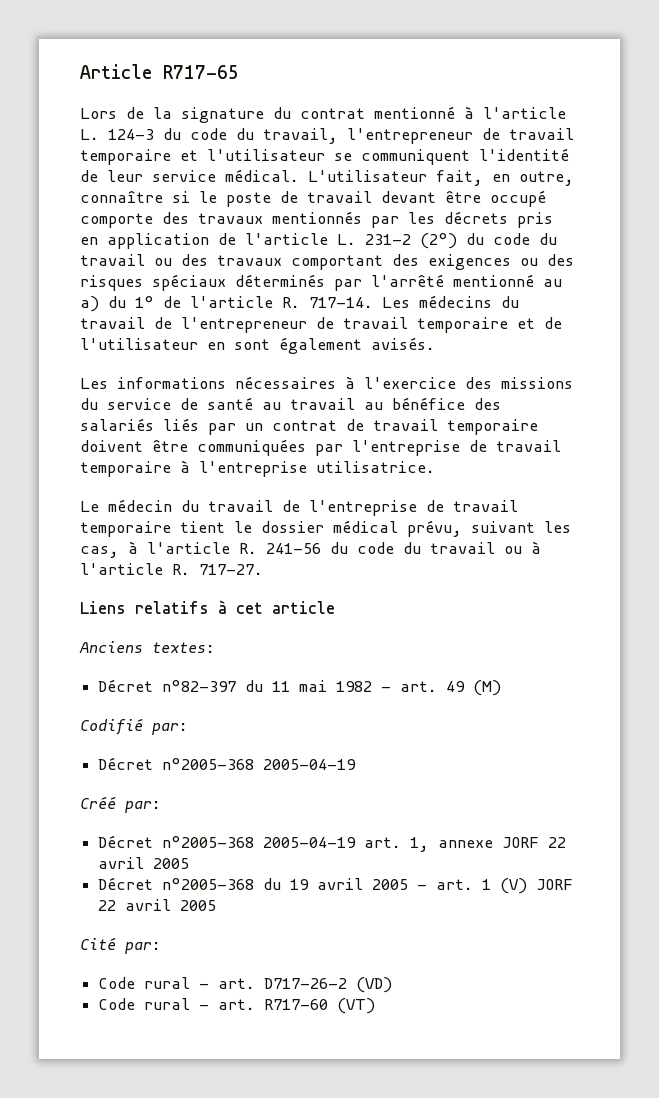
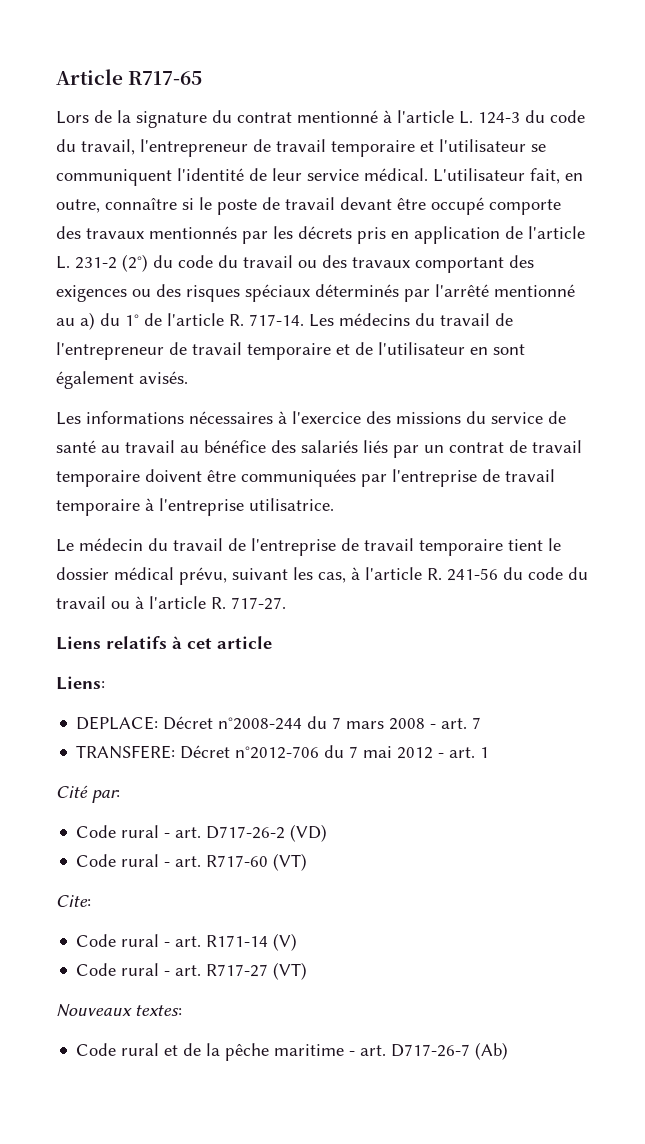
- Anciens textes:
- Décret n°82-397 du 11 mai 1982 - art. 49 (M)
- Codifié par:
- Décret n°2005-368 2005-04-19
- Créé par:
- Décret n°2005-368 2005-04-19 art. 1, annexe JORF 22 avril 2005
- Décret n°2005-368 du 19 avril 2005 - art. 1 (V) JORF 22 avril 2005
+ Liens:
+ DEPLACE: Décret n°2008-244 du 7 mars 2008 - art. 7
+ TRANSFERE: Décret n°2012-706 du 7 mai 2012 - art. 1
+ Cite:
+ Code rural - art. R171-14 (V)
+ Code rural - art. R717-27 (VT)
+ Nouveaux textes:
+ Code rural et de la pêche maritime - art. D717-26-7 (Ab)

